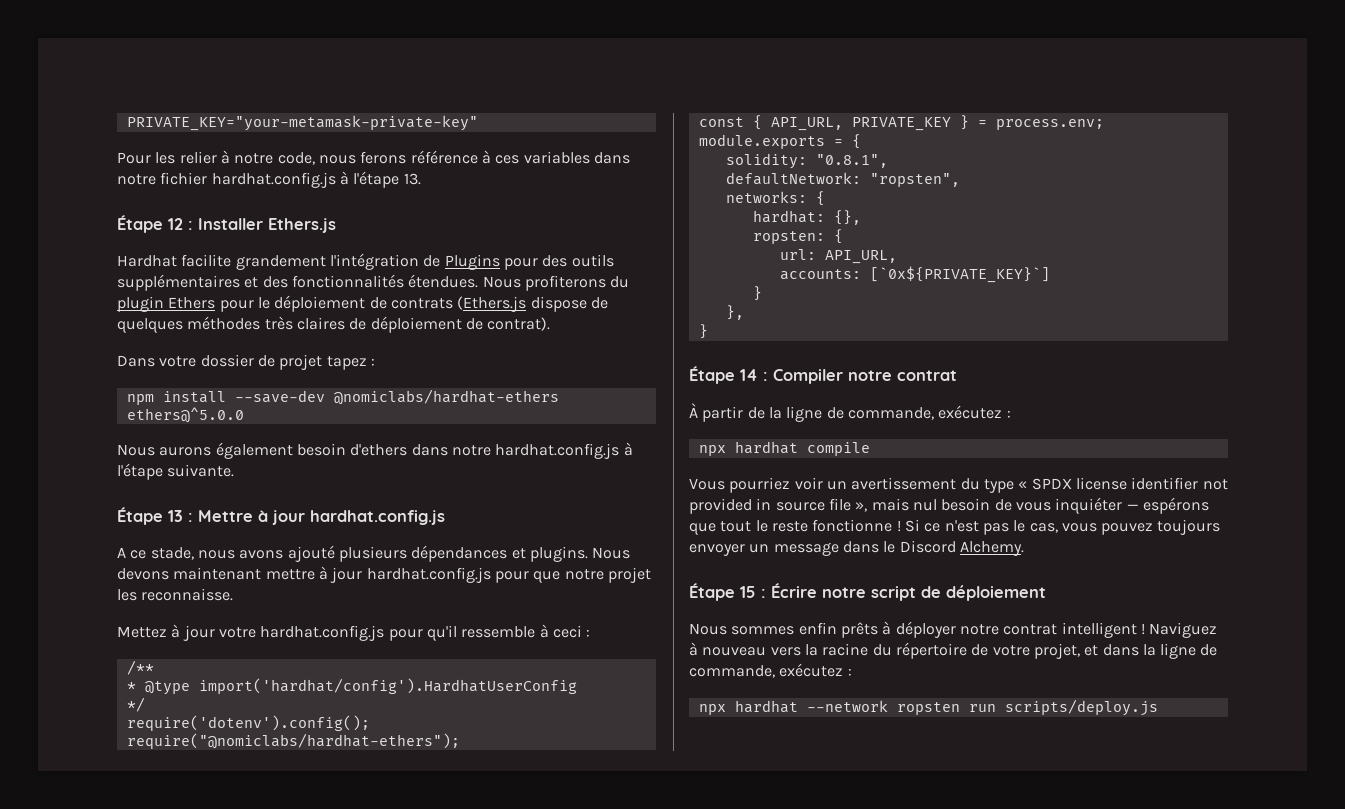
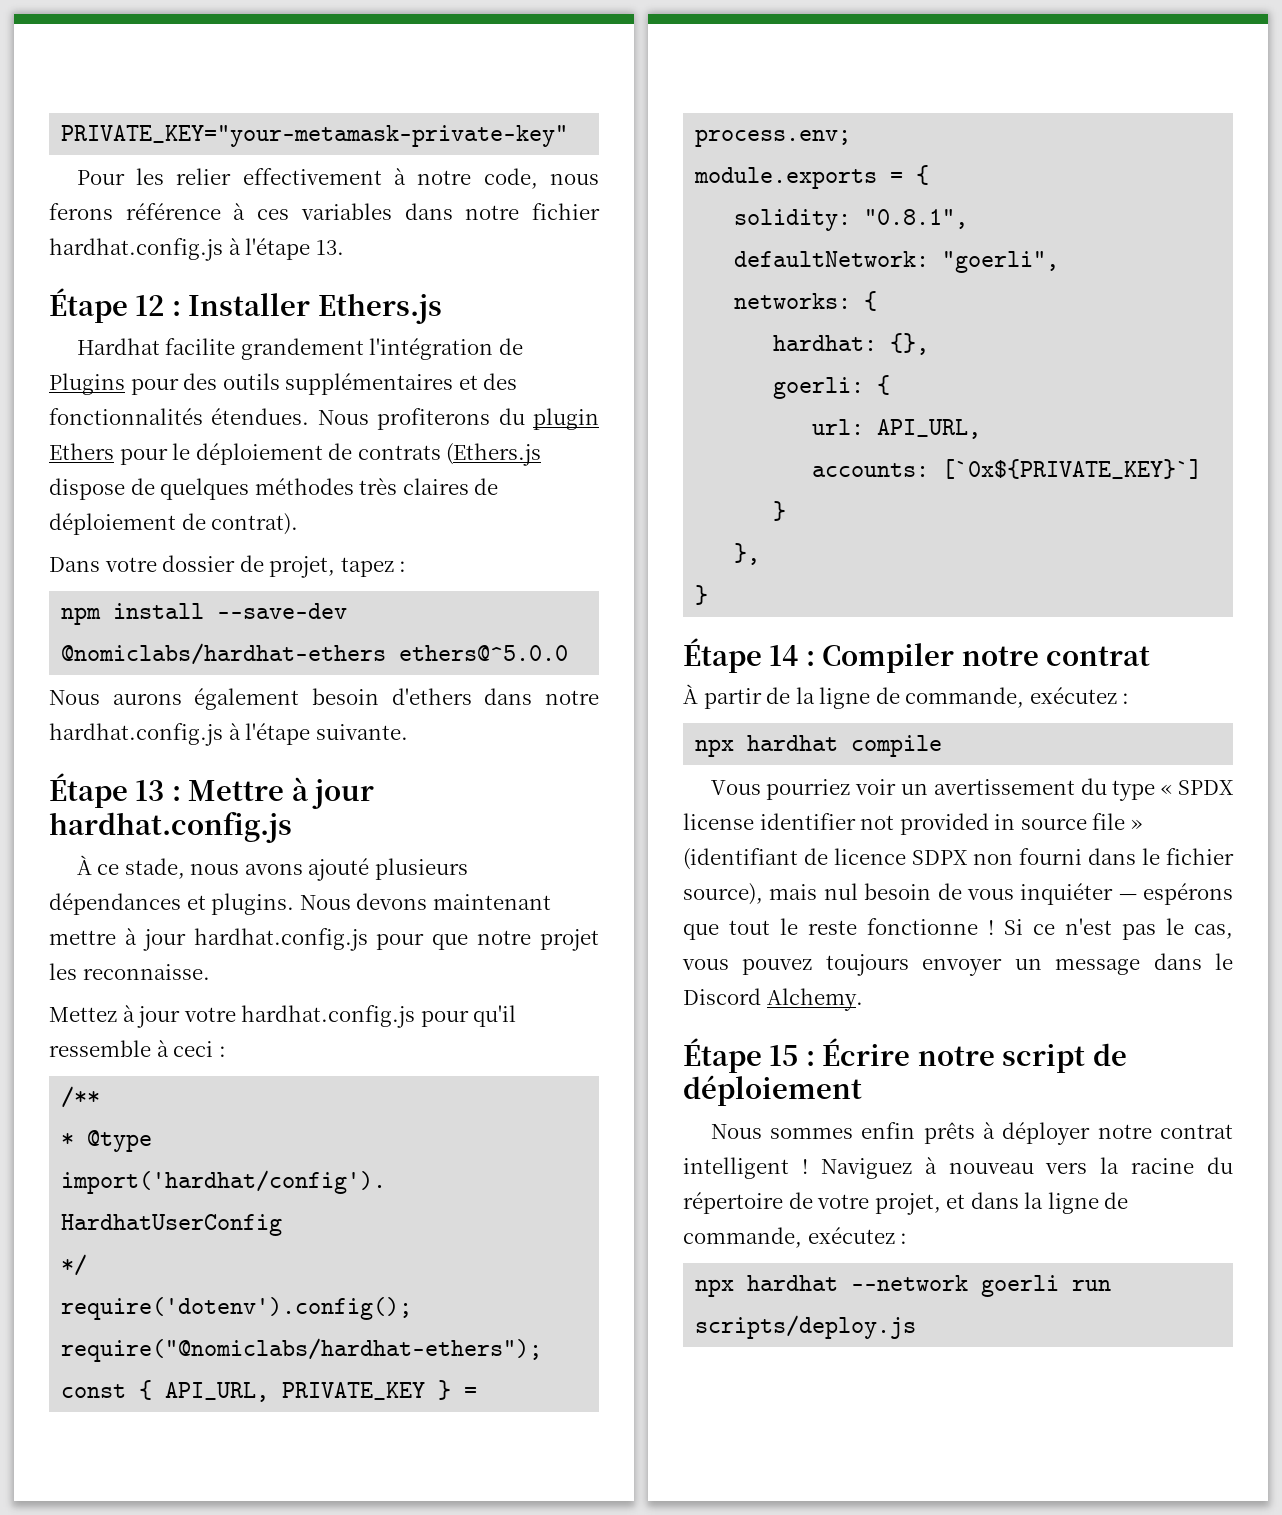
- Pour les relier à notre code, nous ferons référence à ces variables dans notre fichier hardhat.config.js à l'étape 13.
+ Pour les relier effectivement à notre code, nous ferons référence à ces variables dans notre fichier hardhat.config.js à l'étape 13.
- Dans votre dossier de projet tapez :
+ Dans votre dossier de projet, tapez :
- A ce stade, nous avons ajouté plusieurs dépendances et plugins.
+ À ce stade, nous avons ajouté plusieurs dépendances et plugins.
- defaultNetwork: "ropsten",
+ defaultNetwork: "goerli",
- ropsten: {
+ goerli: {
- Vous pourriez voir un avertissement du type « SPDX license identifier not provided in source file », mais nul besoin de vous inquiéter — espérons que tout le reste fonctionne !
+ Vous pourriez voir un avertissement du type « SPDX license identifier not provided in source file » (identifiant de licence SDPX non fourni dans le fichier source), mais nul besoin de vous inquiéter — espérons que tout le reste fonctionne !
- npx hardhat --network ropsten run scripts/deploy.js
+ npx hardhat --network goerli run scripts/deploy.js

